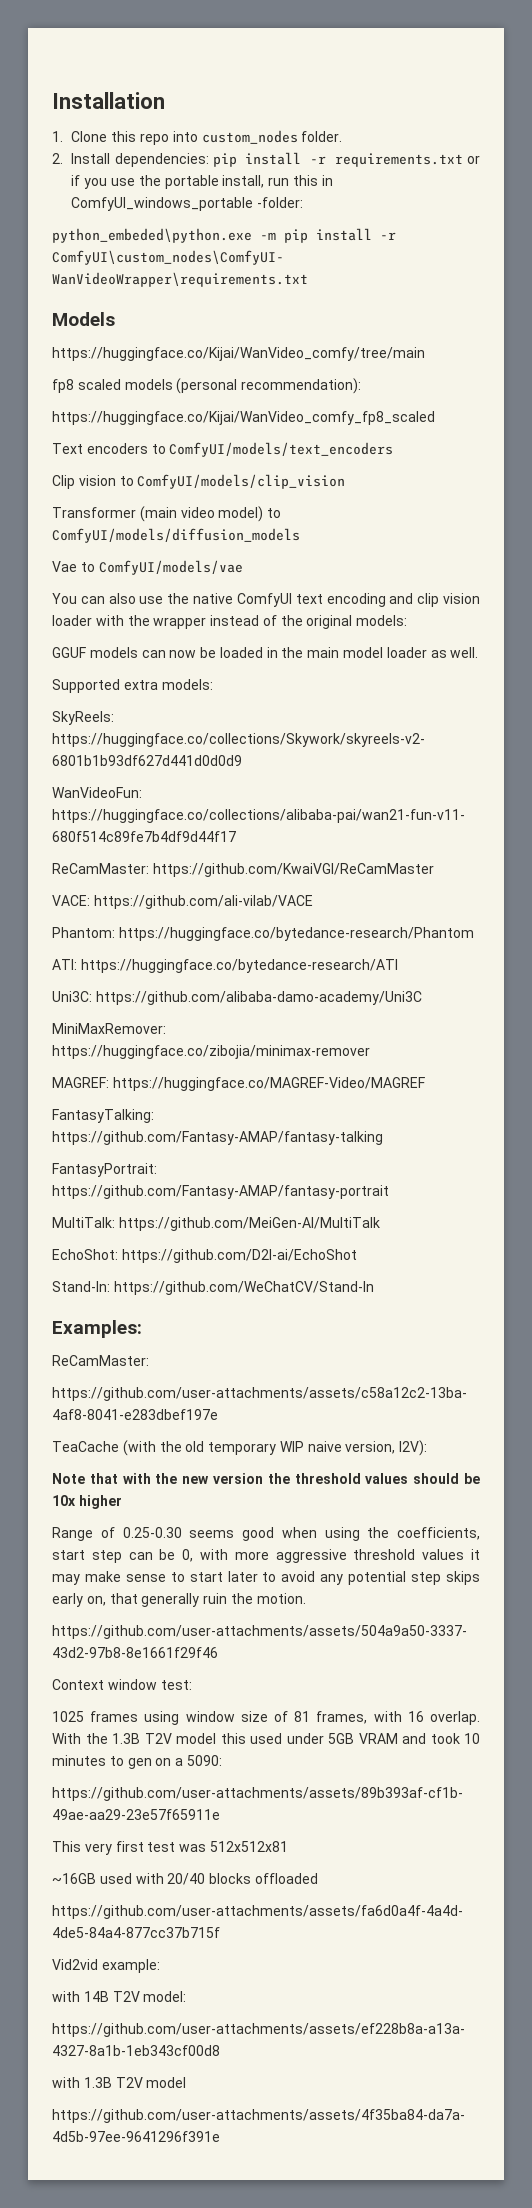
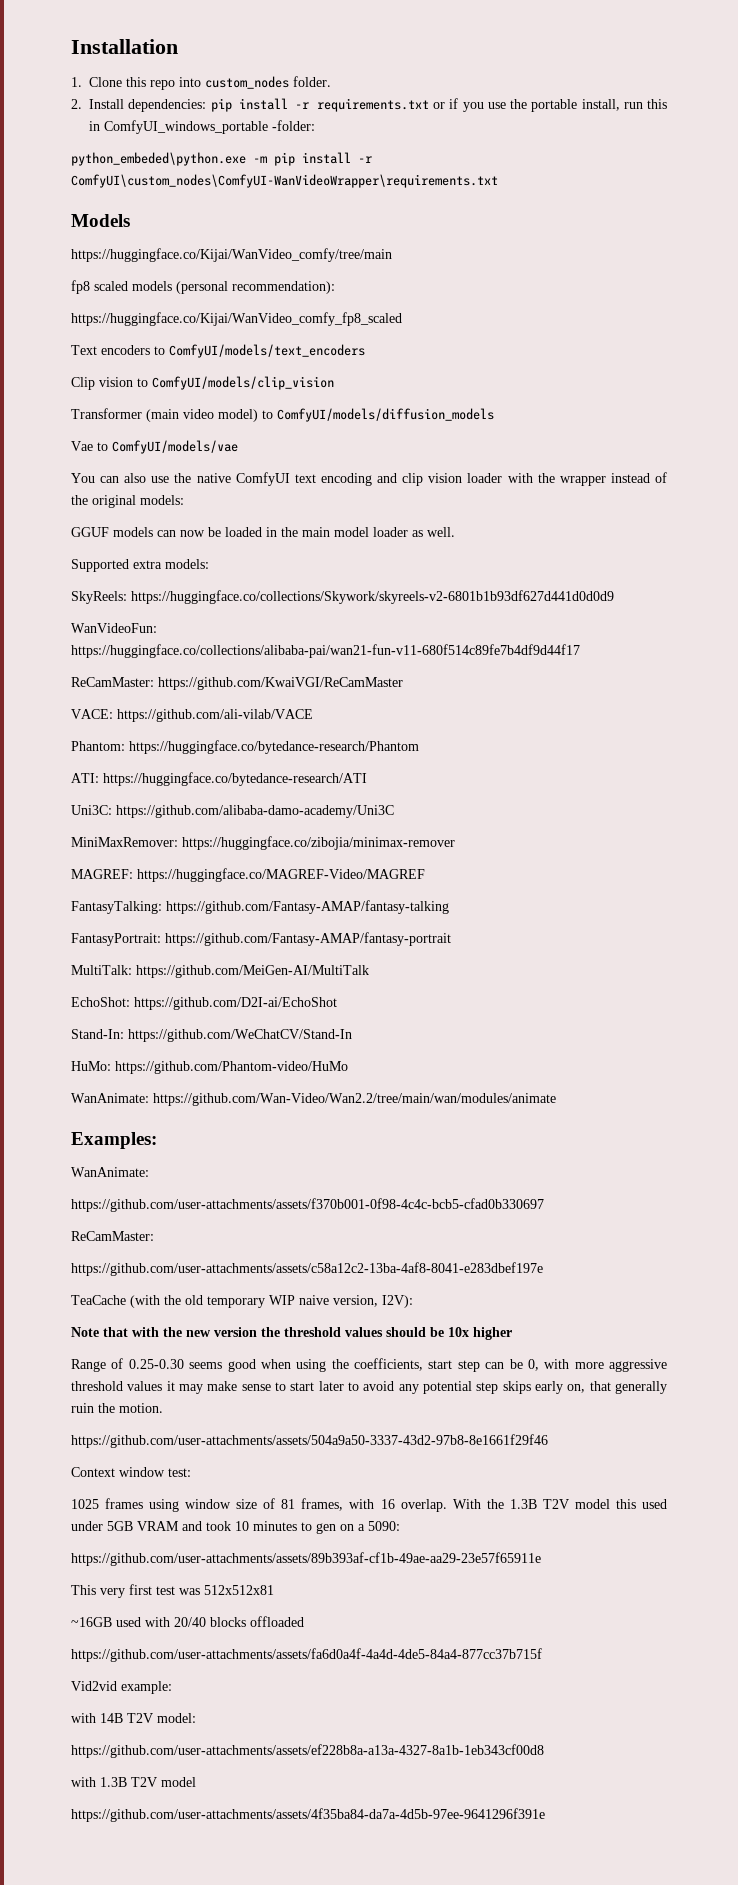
+ HuMo: https://github.com/Phantom-video/HuMo
+ WanAnimate: https://github.com/Wan-Video/Wan2.2/tree/main/wan/modules/animate
  Examples:
+ WanAnimate:
+ https://github.com/user-attachments/assets/f370b001-0f98-4c4c-bcb5-cfad0b330697

